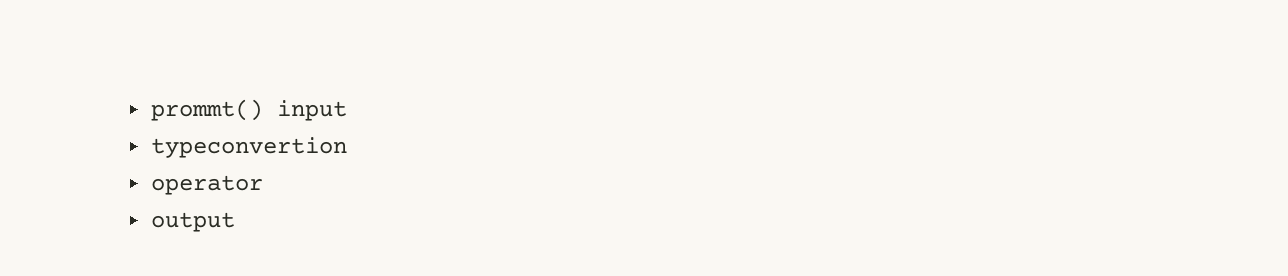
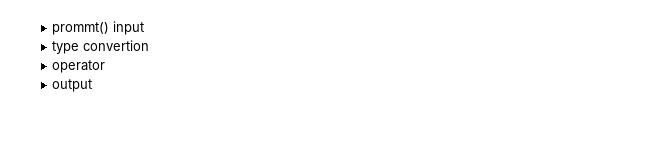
- typeconvertion
+ type convertion

